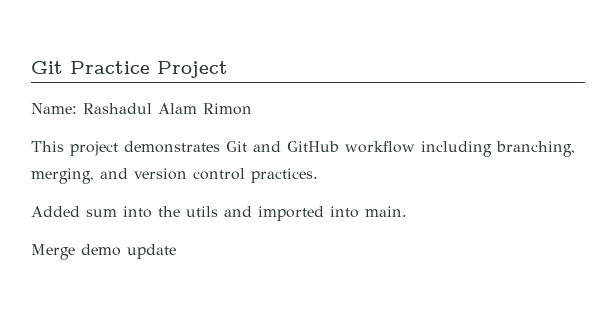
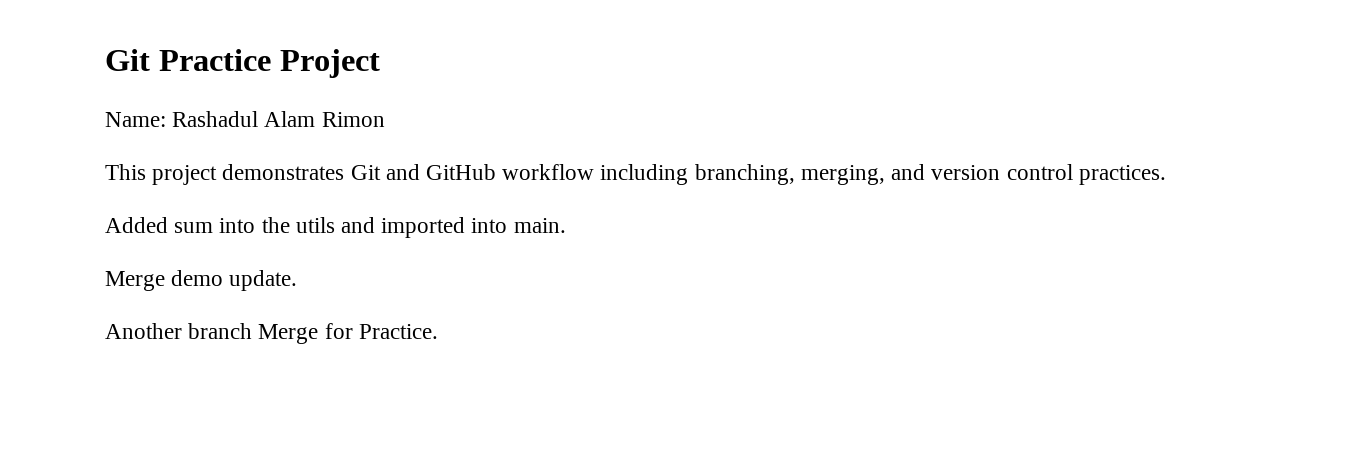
- Merge demo update
+ Merge demo update.
+ Another branch Merge for Practice.

